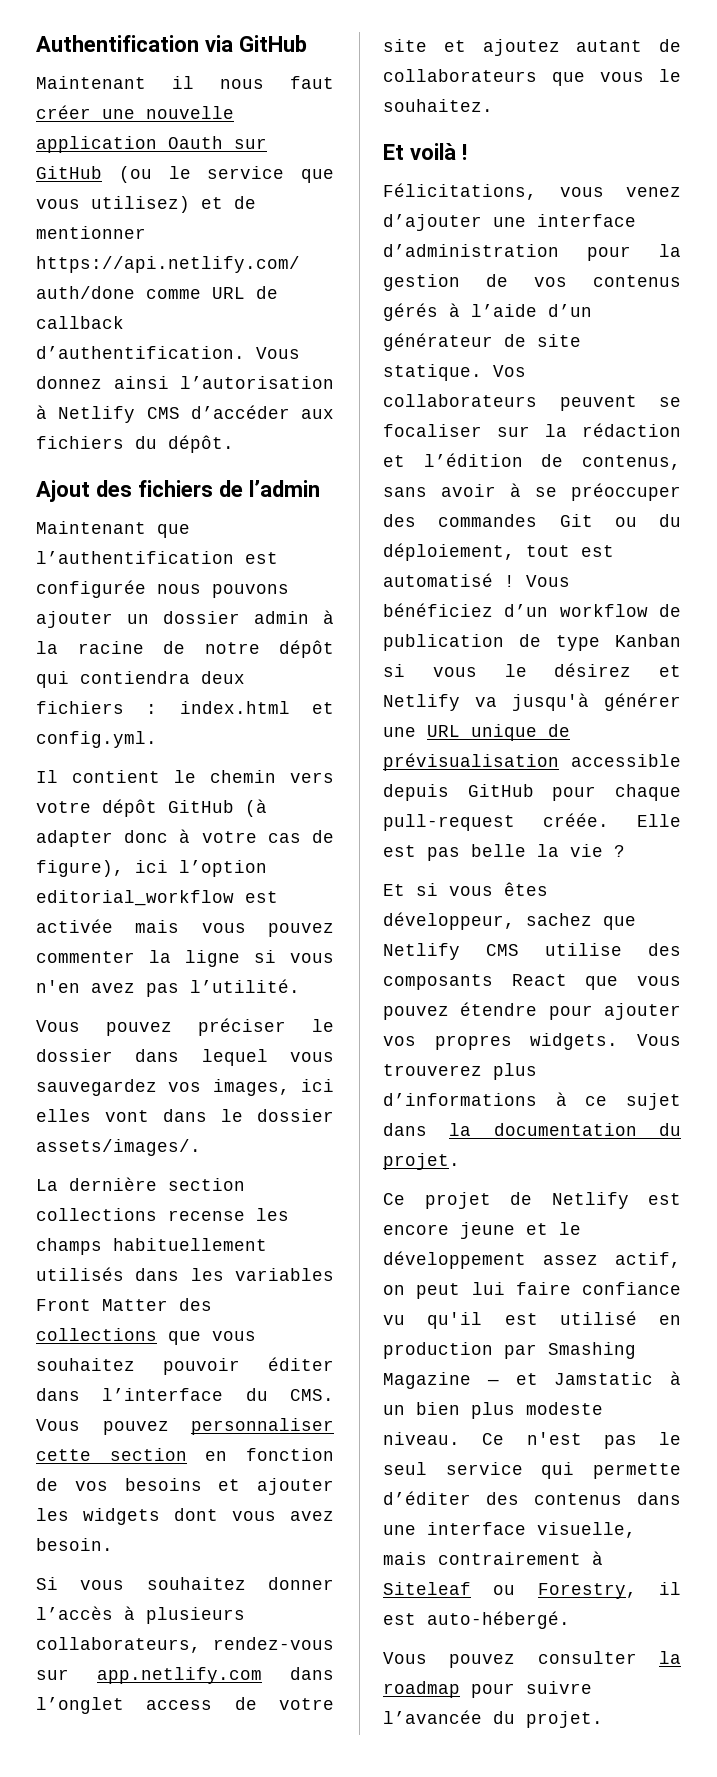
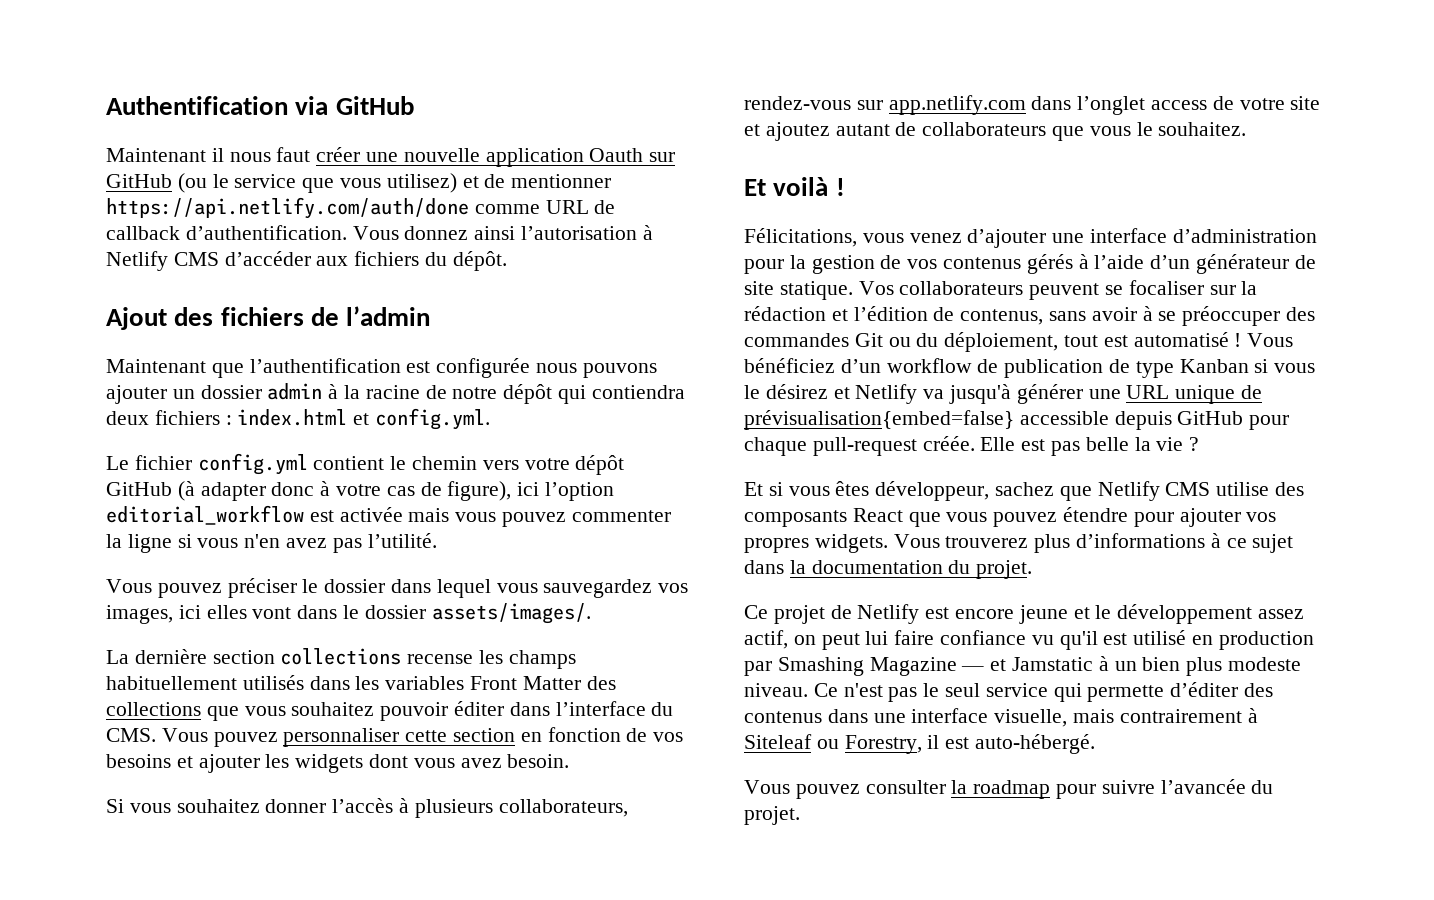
- Il contient le chemin vers votre dépôt GitHub (à adapter donc à votre cas de figure), ici l’option editorial_workflow est activée mais vous pouvez commenter la ligne si vous n'en avez pas l’utilité.
+ Le fichier config.yml contient le chemin vers votre dépôt GitHub (à adapter donc à votre cas de figure), ici l’option editorial_workflow est activée mais vous pouvez commenter la ligne si vous n'en avez pas l’utilité.
- Vous bénéficiez d’un workflow de publication de type Kanban si vous le désirez et Netlify va jusqu'à générer une URL unique de prévisualisation accessible depuis GitHub pour chaque pull-request créée.
+ Vous bénéficiez d’un workflow de publication de type Kanban si vous le désirez et Netlify va jusqu'à générer une URL unique de prévisualisation{embed=false} accessible depuis GitHub pour chaque pull-request créée.

